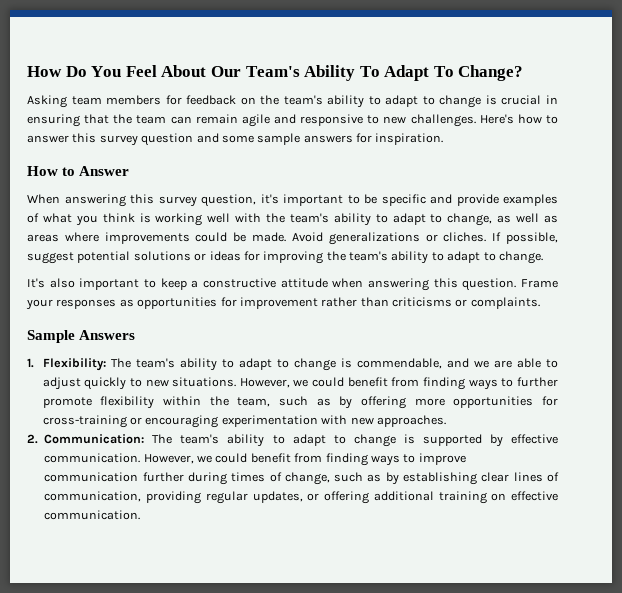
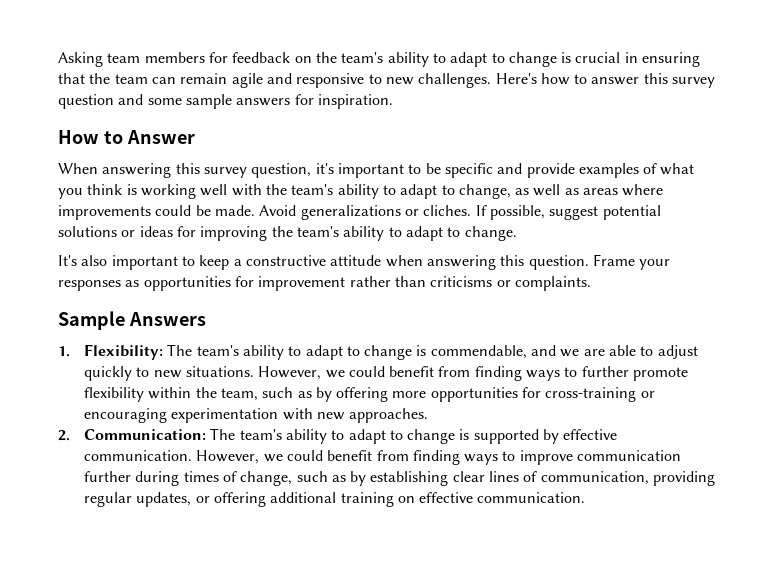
- How Do You Feel About Our Team's Ability To Adapt To Change?

